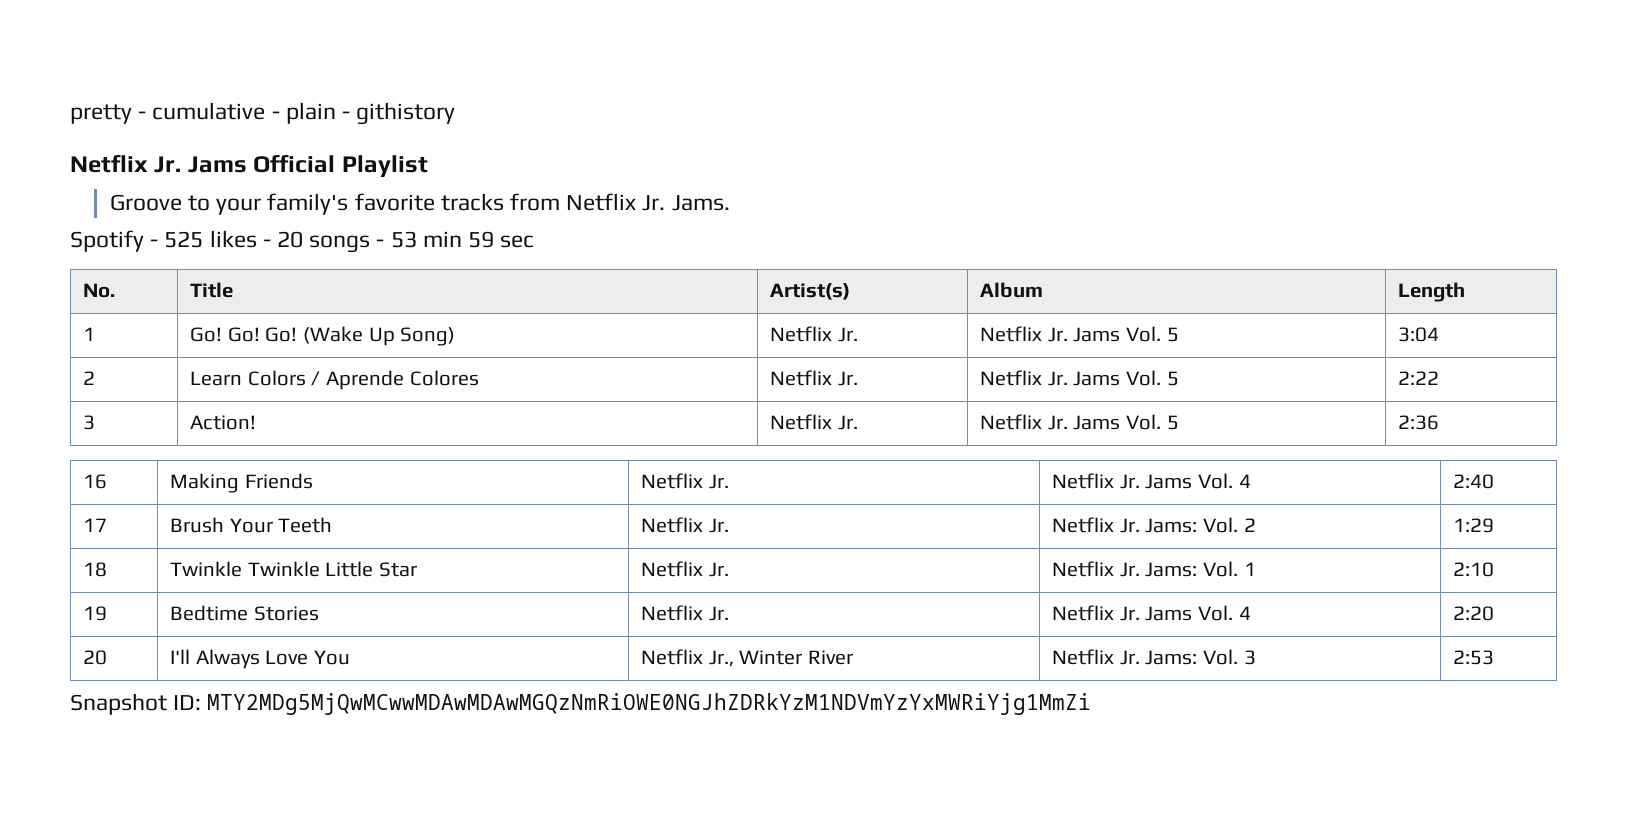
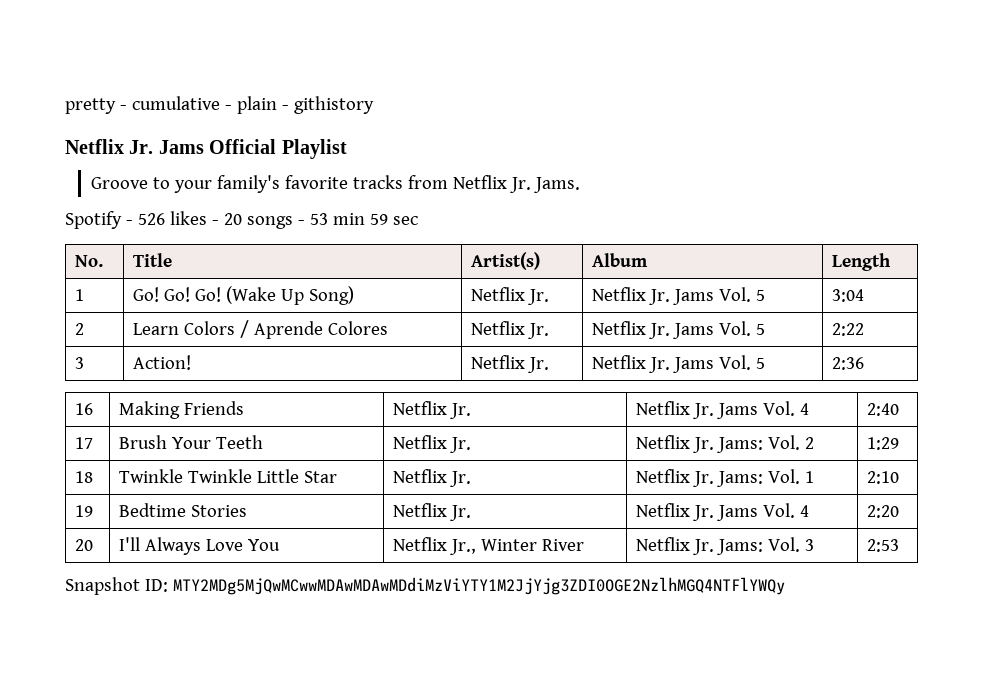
- Spotify - 525 likes - 20 songs - 53 min 59 sec
+ Spotify - 526 likes - 20 songs - 53 min 59 sec
- Snapshot ID: MTY2MDg5MjQwMCwwMDAwMDAwMGQzNmRiOWE0NGJhZDRkYzM1NDVmYzYxMWRiYjg1MmZi
+ Snapshot ID: MTY2MDg5MjQwMCwwMDAwMDAwMDdiMzViYTY1M2JjYjg3ZDI0OGE2NzlhMGQ4NTFlYWQy

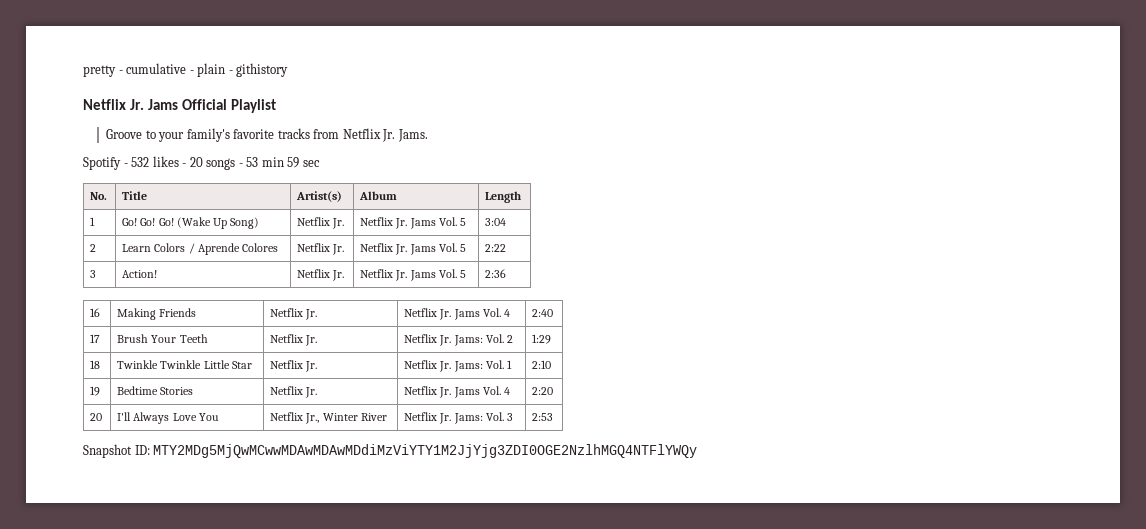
- Spotify - 526 likes - 20 songs - 53 min 59 sec
+ Spotify - 532 likes - 20 songs - 53 min 59 sec

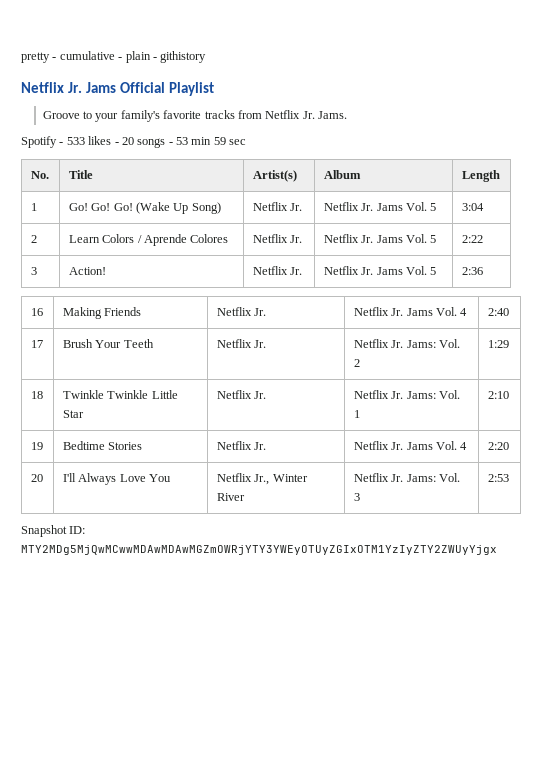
- Spotify - 532 likes - 20 songs - 53 min 59 sec
+ Spotify - 533 likes - 20 songs - 53 min 59 sec
- Snapshot ID: MTY2MDg5MjQwMCwwMDAwMDAwMDdiMzViYTY1M2JjYjg3ZDI0OGE2NzlhMGQ4NTFlYWQy
+ Snapshot ID: MTY2MDg5MjQwMCwwMDAwMDAwMGZmOWRjYTY3YWEyOTUyZGIxOTM1YzIyZTY2ZWUyYjgx

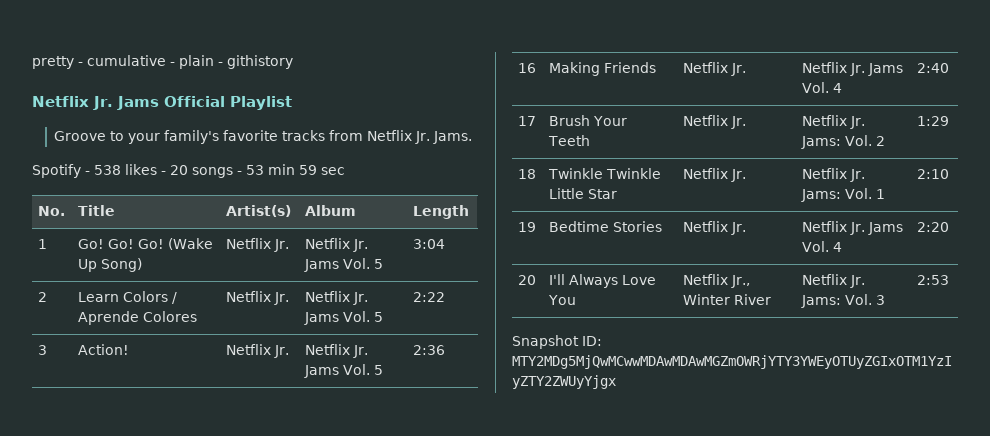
- Spotify - 533 likes - 20 songs - 53 min 59 sec
+ Spotify - 538 likes - 20 songs - 53 min 59 sec

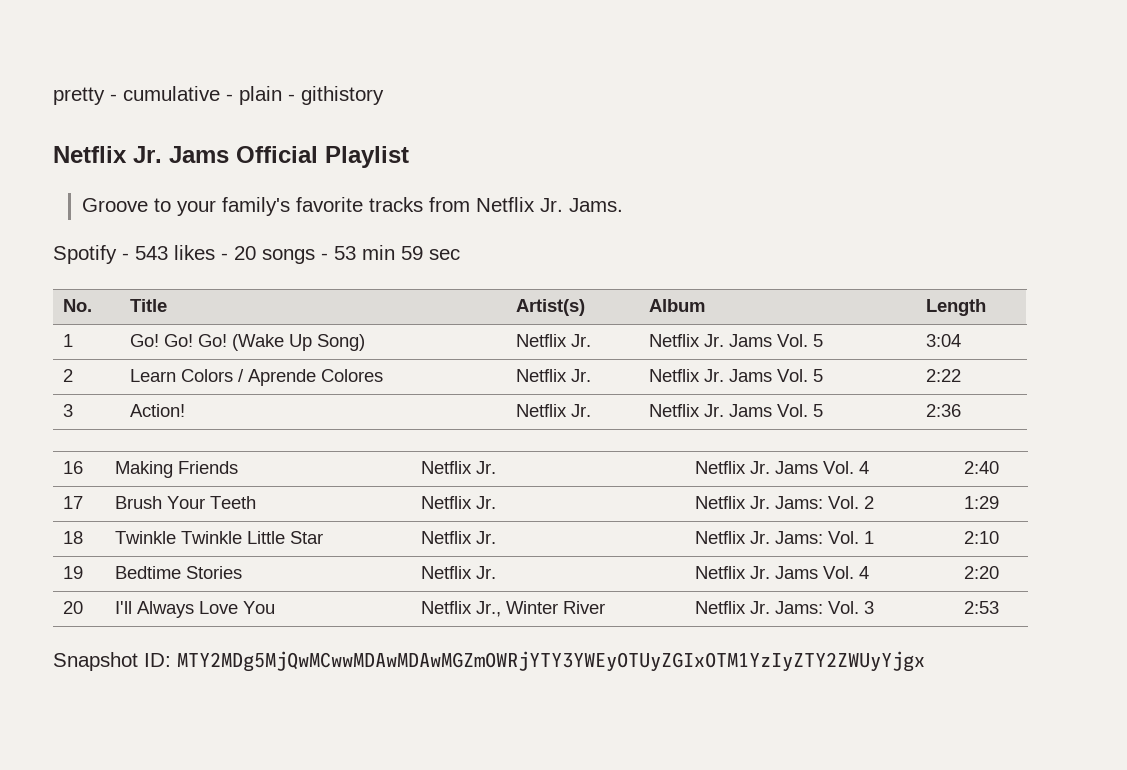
- Spotify - 538 likes - 20 songs - 53 min 59 sec
+ Spotify - 543 likes - 20 songs - 53 min 59 sec

